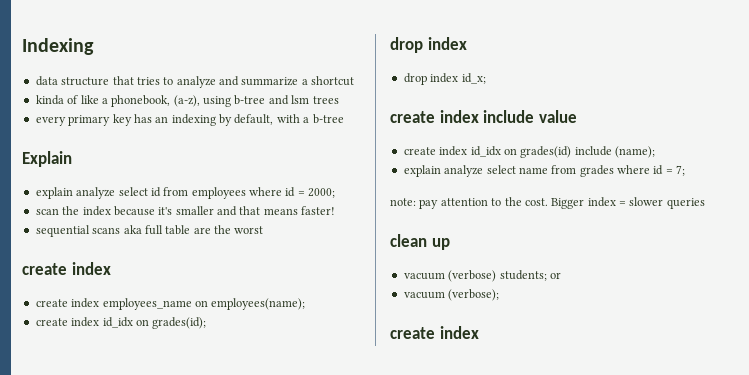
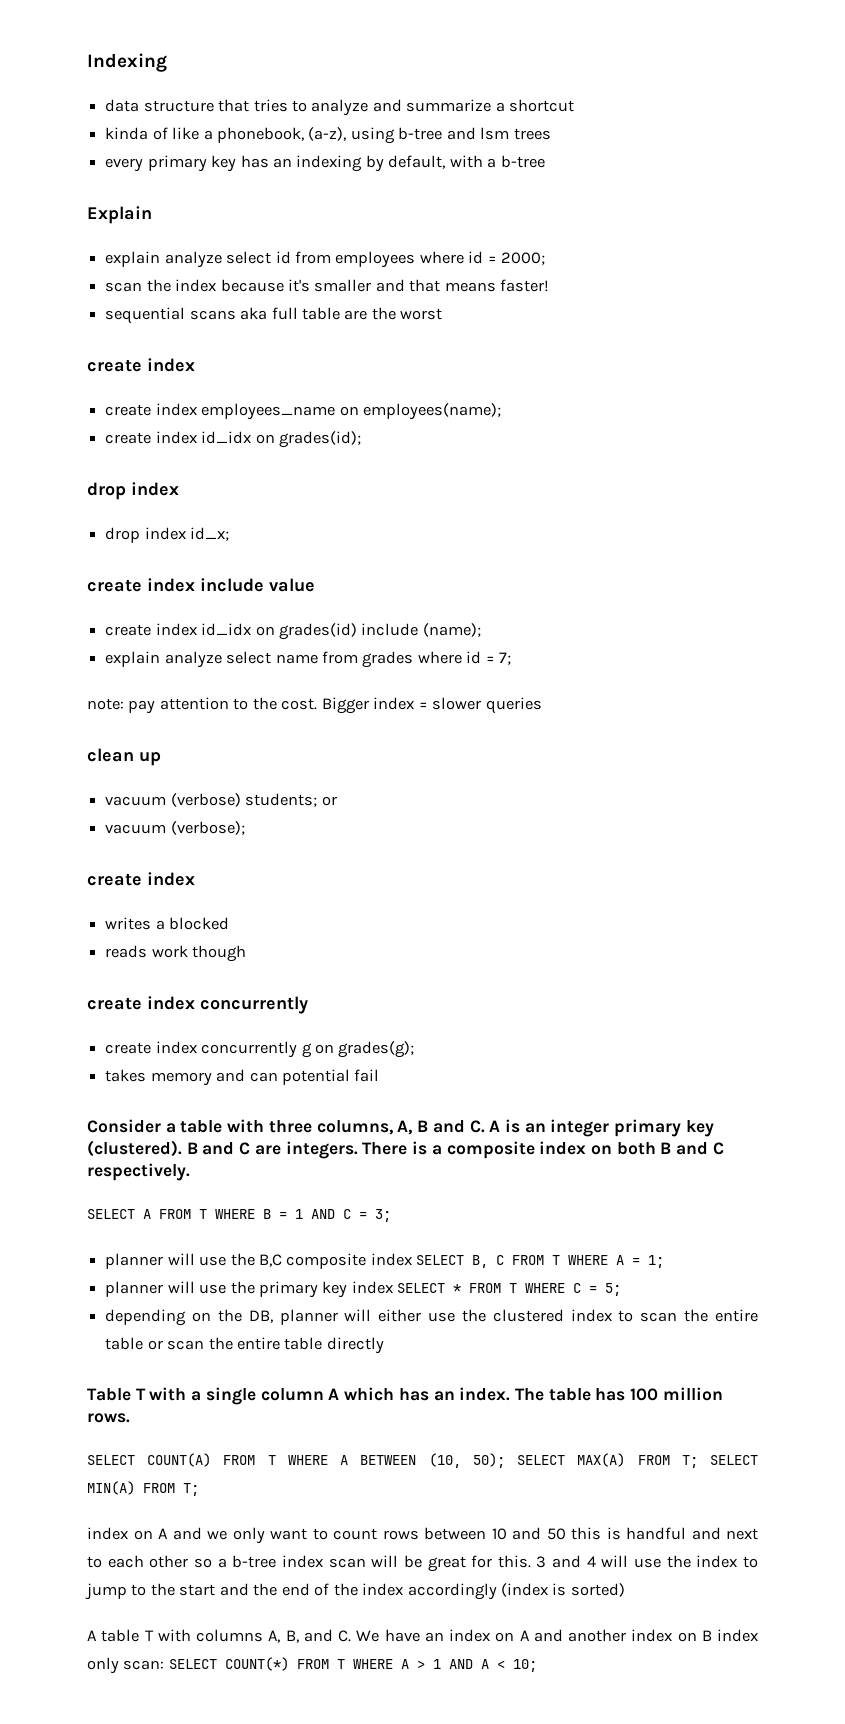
+ writes a blocked
+ reads work though
+ create index concurrently
+ create index concurrently g on grades(g);
+ takes memory and can potential fail
+ Consider a table with three columns, A, B and C. A is an integer primary key (clustered). B and C are integers. There is a composite index on both B and C respectively.
+ SELECT A FROM T WHERE B = 1 AND C = 3;
+ planner will use the B,C composite index SELECT B, C FROM T WHERE A = 1;
+ planner will use the primary key index SELECT * FROM T WHERE C = 5;
+ depending on the DB, planner will either use the clustered index to scan the entire table or scan the entire table directly
+ Table T with a single column A which has an index. The table has 100 million rows.
+ SELECT COUNT(A) FROM T WHERE A BETWEEN (10, 50); SELECT MAX(A) FROM T; SELECT MIN(A) FROM T;
+ index on A and we only want to count rows between 10 and 50 this is handful and next to each other so a b-tree index scan will be great for this. 3 and 4 will use the index to jump to the start and the end of the index accordingly (index is sorted)
+ A table T with columns A, B, and C. We have an index on A and another index on B index only scan: SELECT COUNT(*) FROM T WHERE A > 1 AND A < 10;

